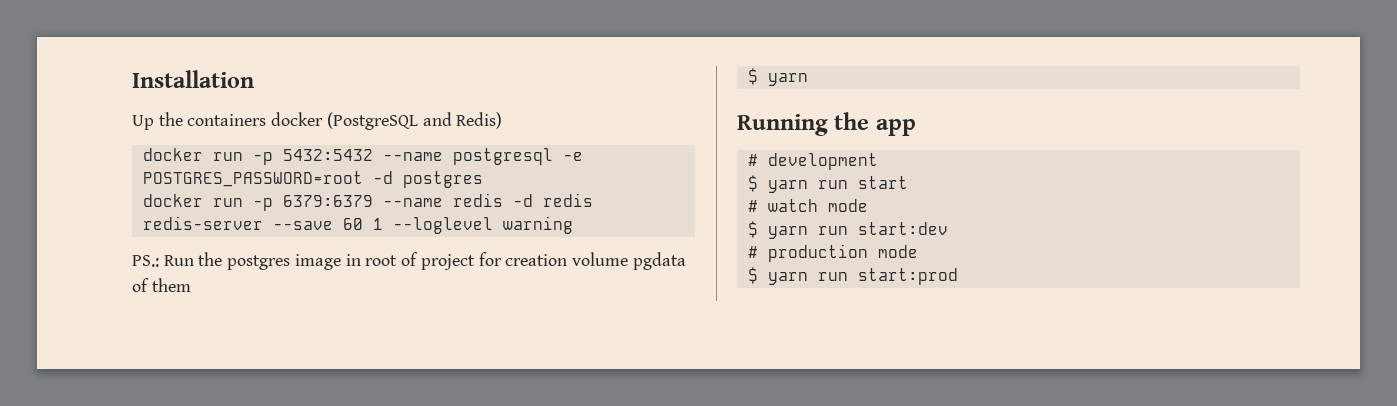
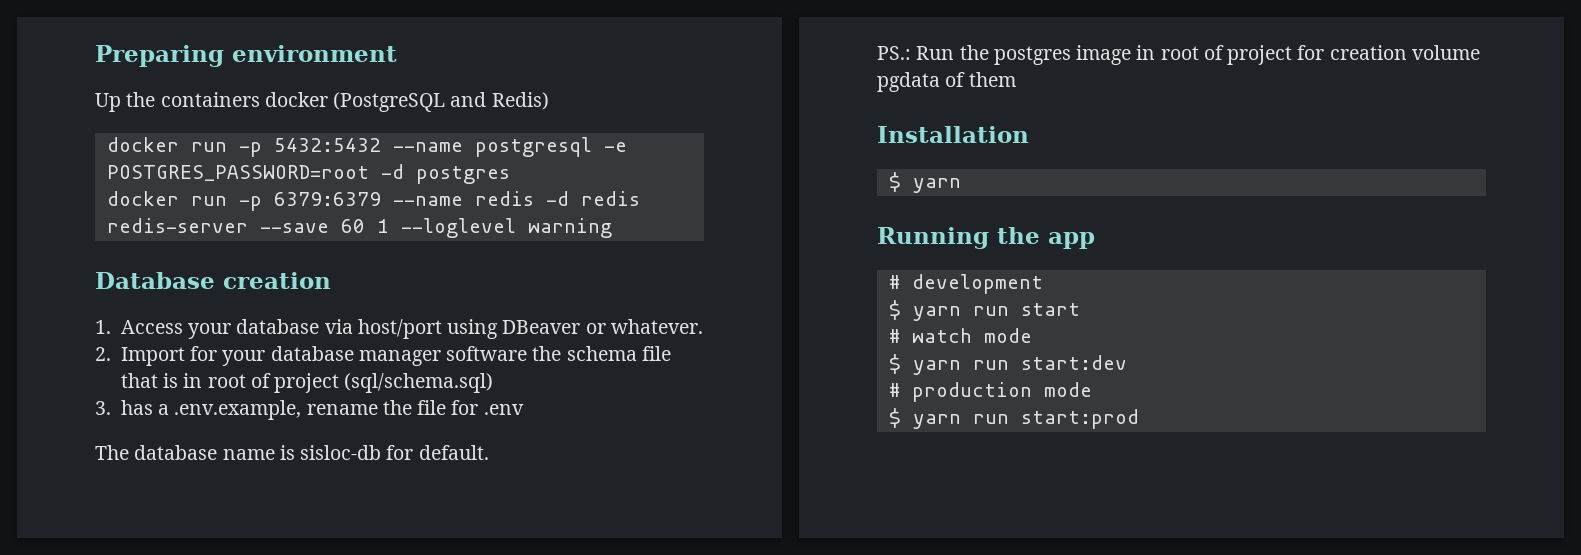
- Installation
+ Preparing environment
+ Database creation
+ 1. Access your database via host/port using DBeaver or whatever.
+ 2. Import for your database manager software the schema file that is in root of project (sql/schema.sql)
+ 3. has a .env.example, rename the file for .env
+ The database name is sisloc-db for default.
+ Installation

